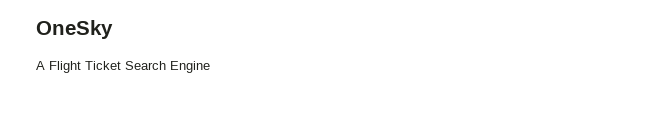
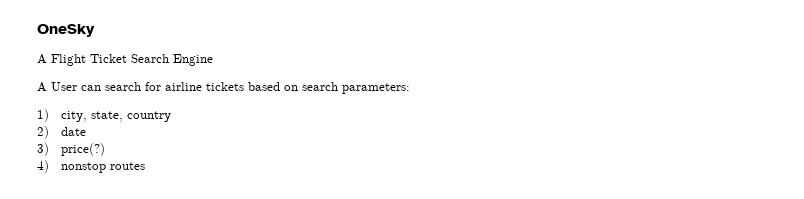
+ A User can search for airline tickets based on search parameters:
+ 1) city, state, country
+ 2) date
+ 3) price(?)
+ 4) nonstop routes

